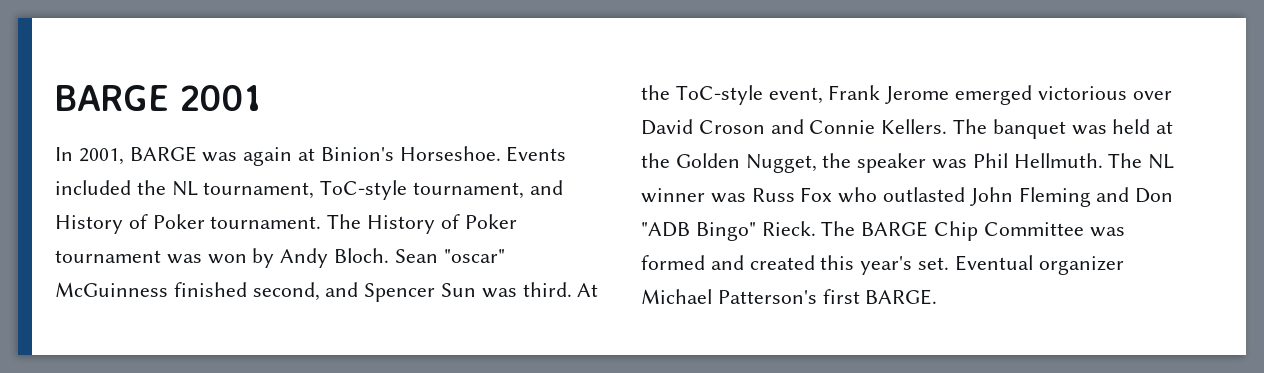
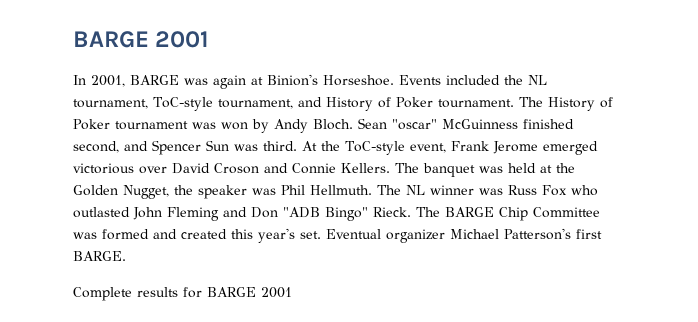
+ Complete results for BARGE 2001

